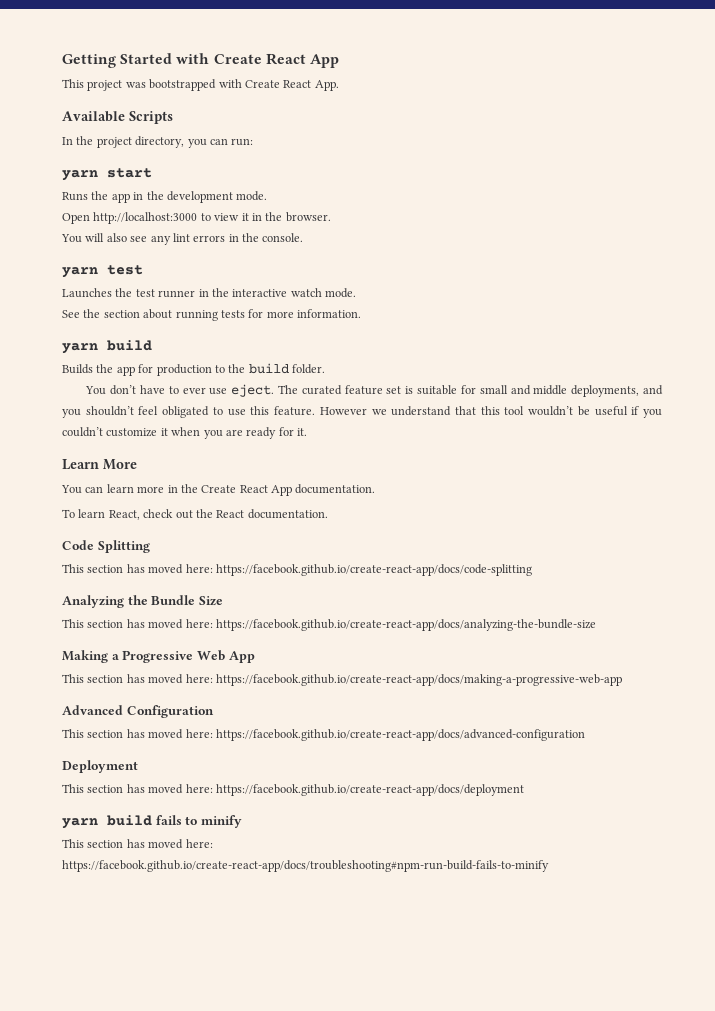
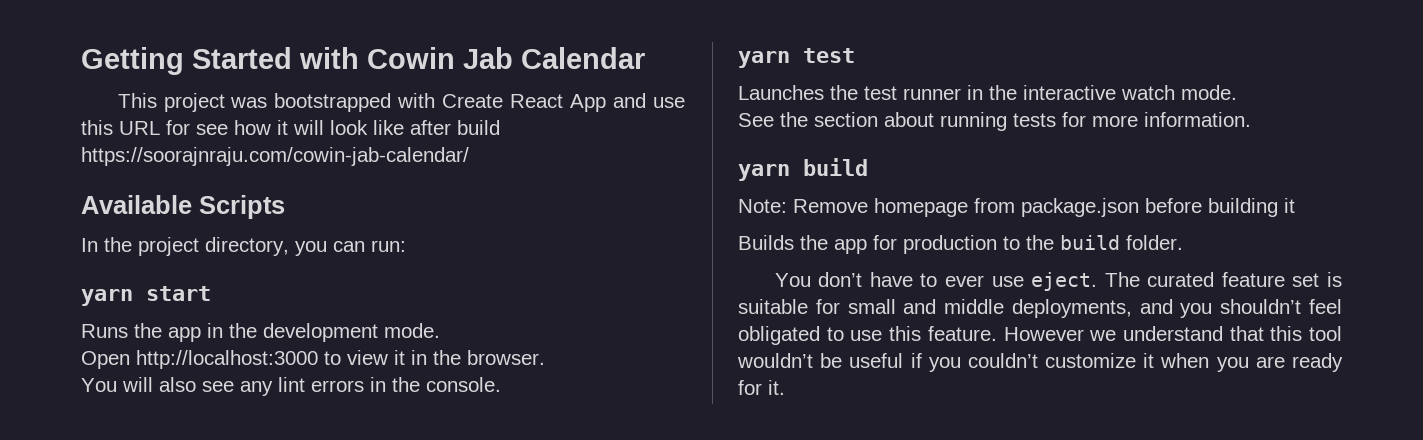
- Getting Started with Create React App
+ Getting Started with Cowin Jab Calendar
- This project was bootstrapped with Create React App.
+ This project was bootstrapped with Create React App and use this URL for see how it will look like after build https://soorajnraju.com/cowin-jab-calendar/
+ Note: Remove homepage from package.json before building it
- Learn More
- You can learn more in the Create React App documentation.
- To learn React, check out the React documentation.
- Code Splitting
- This section has moved here: https://facebook.github.io/create-react-app/docs/code-splitting
- Analyzing the Bundle Size
- This section has moved here: https://facebook.github.io/create-react-app/docs/analyzing-the-bundle-size
- Making a Progressive Web App
- This section has moved here: https://facebook.github.io/create-react-app/docs/making-a-progressive-web-app
- Advanced Configuration
- This section has moved here: https://facebook.github.io/create-react-app/docs/advanced-configuration
- Deployment
- This section has moved here: https://facebook.github.io/create-react-app/docs/deployment
- yarn build fails to minify
- This section has moved here: https://facebook.github.io/create-react-app/docs/troubleshooting#npm-run-build-fails-to-minify

